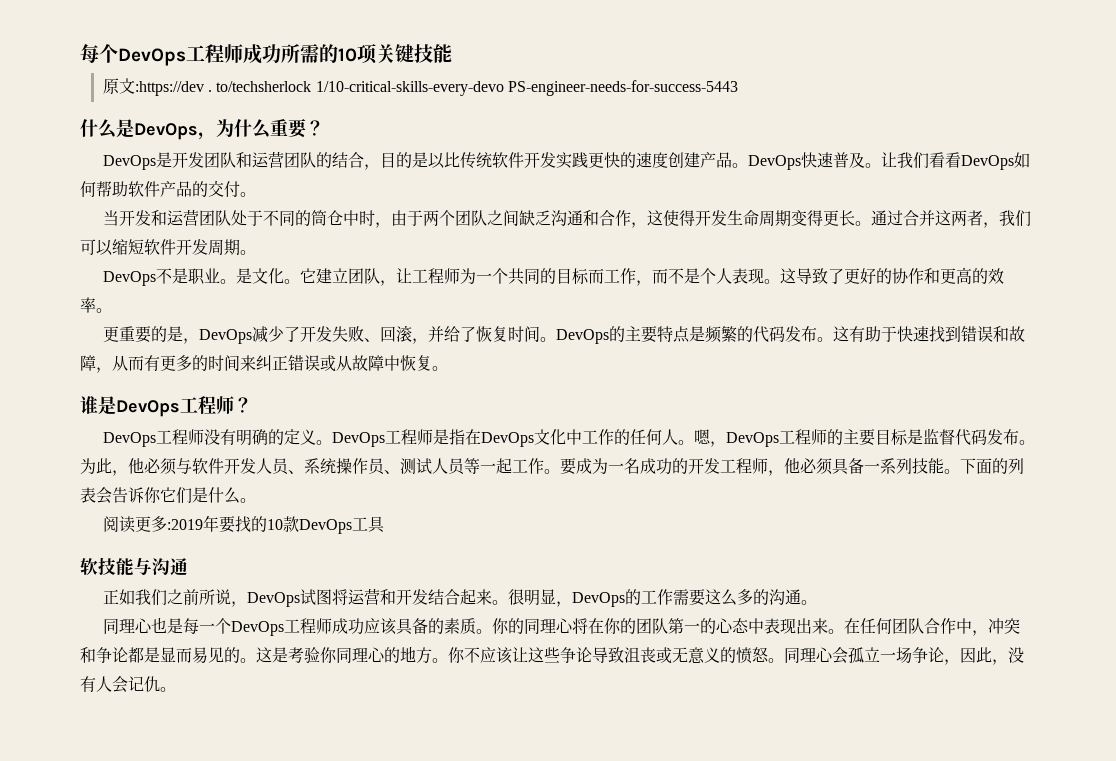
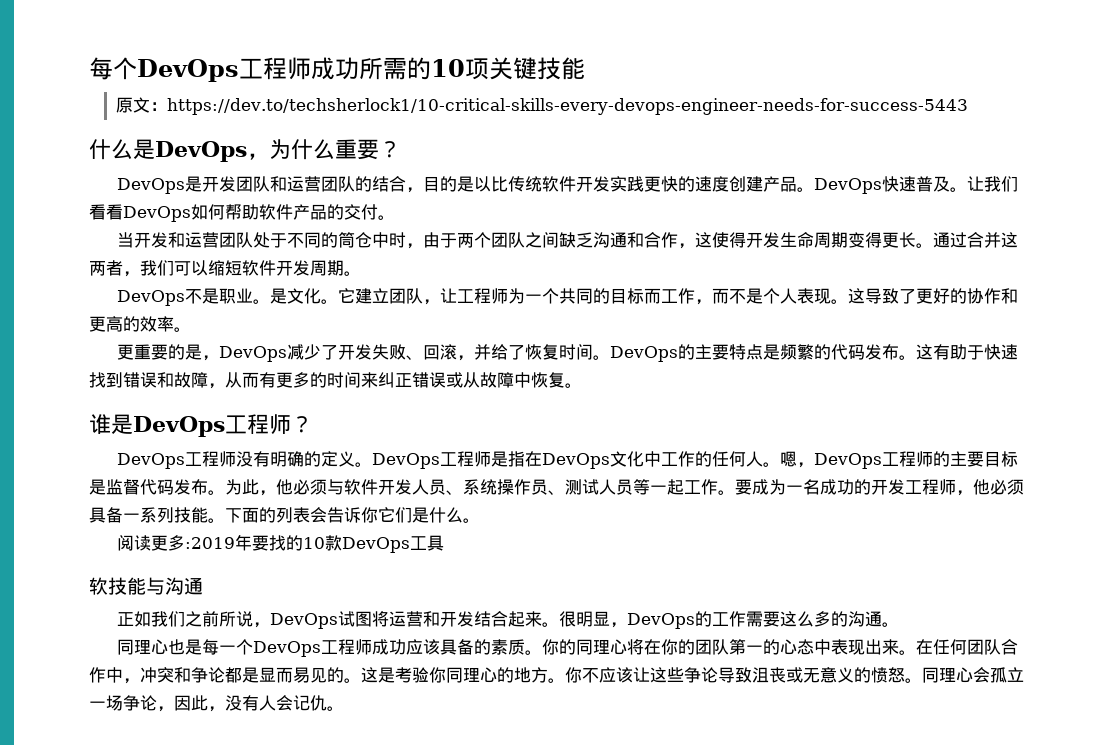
- 原文:https://dev . to/techsherlock 1/10-critical-skills-every-devo PS-engineer-needs-for-success-5443
+ 原文：https://dev.to/techsherlock1/10-critical-skills-every-devops-engineer-needs-for-success-5443

